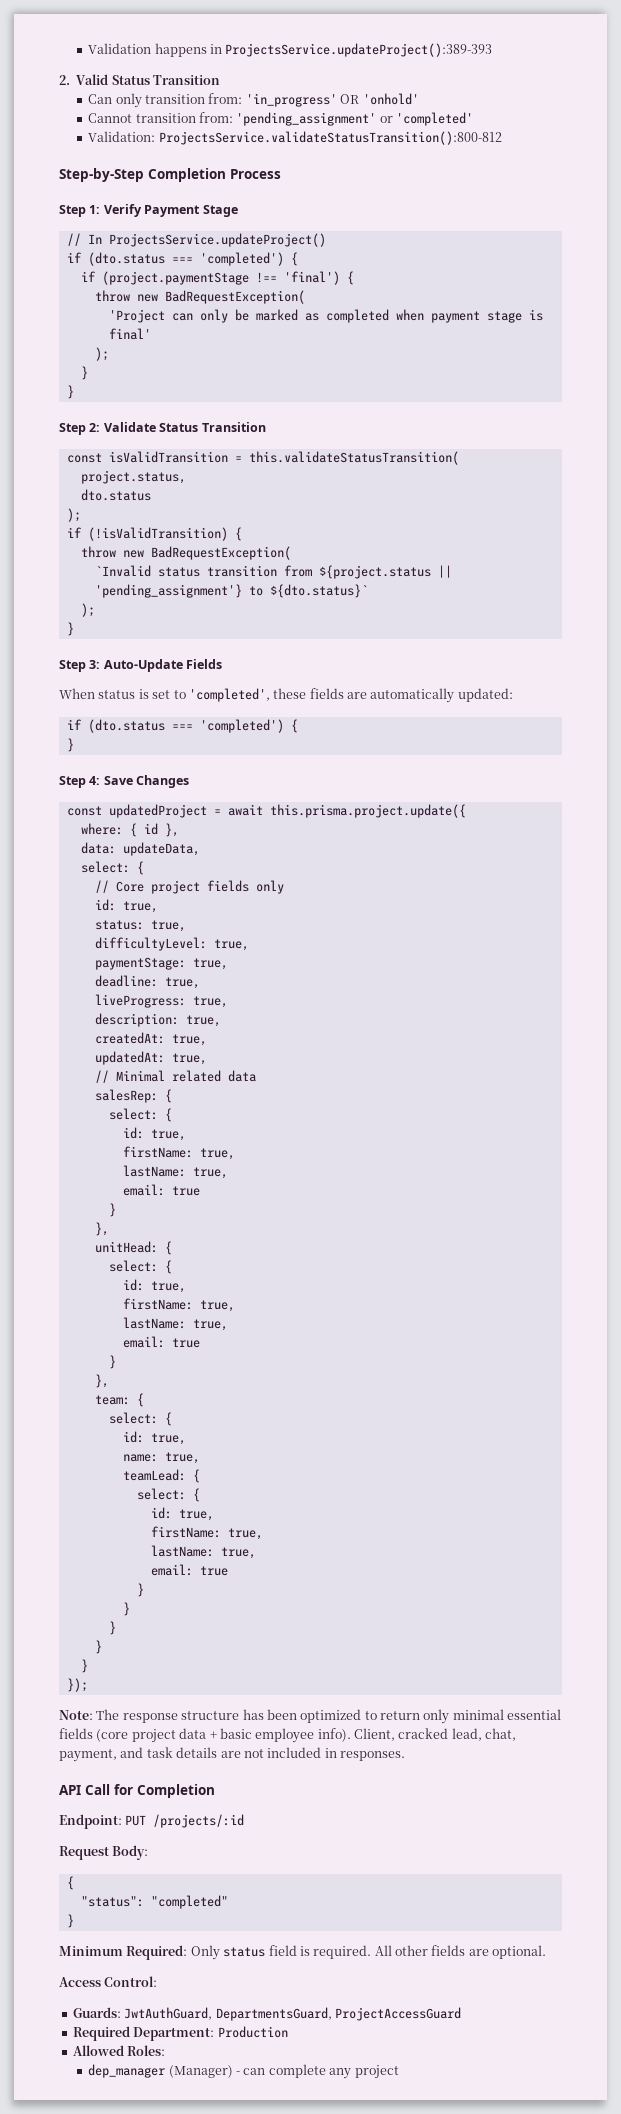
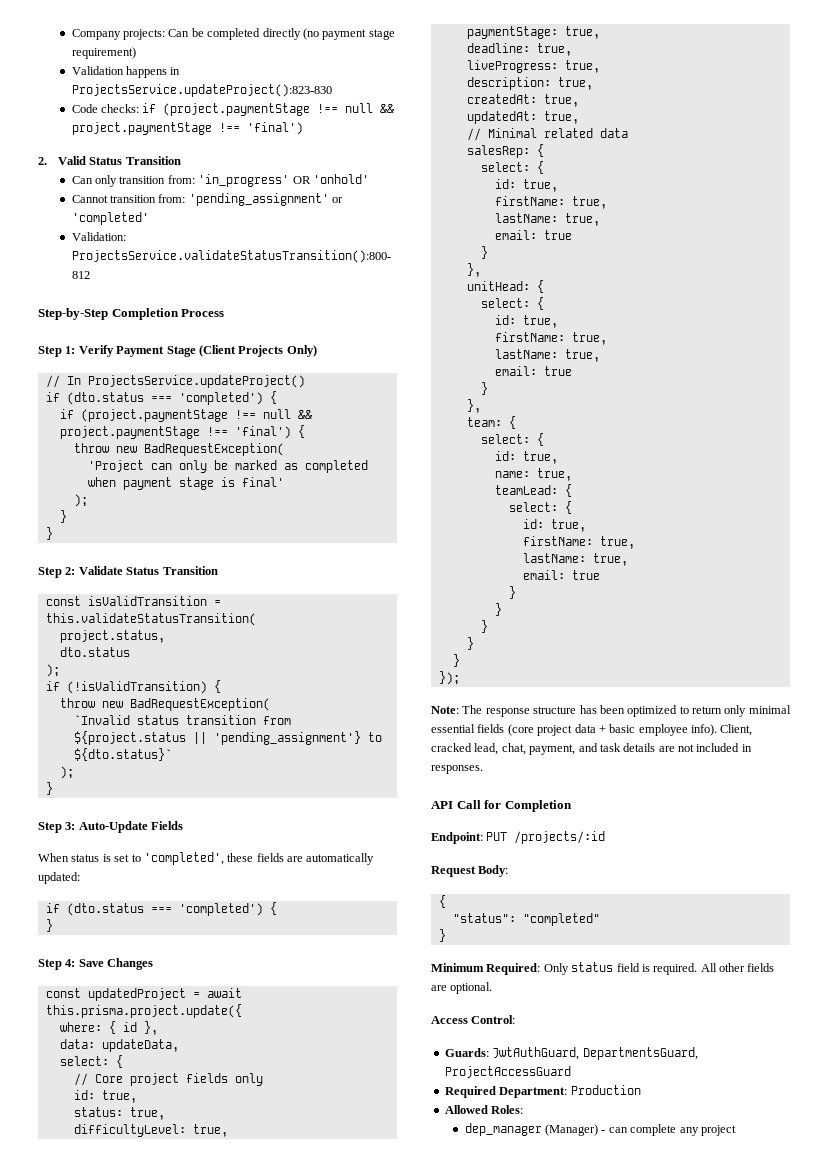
- Validation happens in ProjectsService.updateProject():389-393
+ Company projects: Can be completed directly (no payment stage requirement)
+ Validation happens in ProjectsService.updateProject():823-830
+ Code checks: if (project.paymentStage !== null && project.paymentStage !== 'final')
- Step 1: Verify Payment Stage
+ Step 1: Verify Payment Stage (Client Projects Only)
- if (project.paymentStage !== 'final') {
+ if (project.paymentStage !== null && project.paymentStage !== 'final') {

